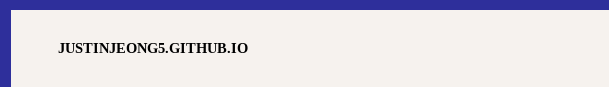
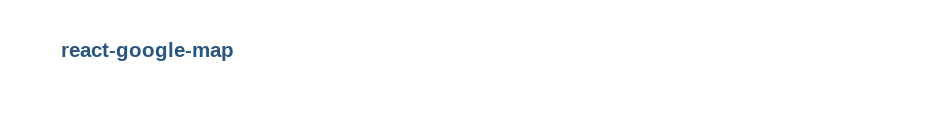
- JUSTINJEONG5.GITHUB.IO
+ react-google-map

